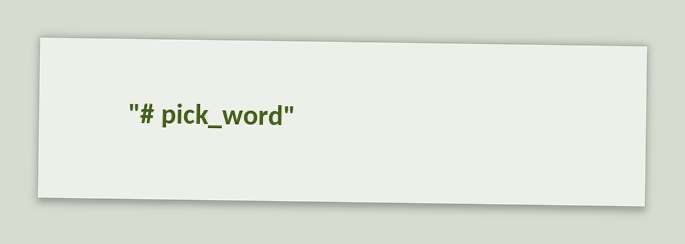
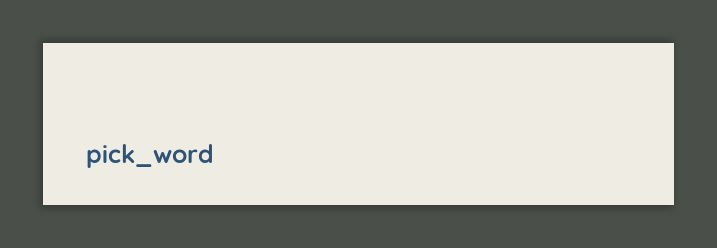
- "# pick_word"
+ pick_word

